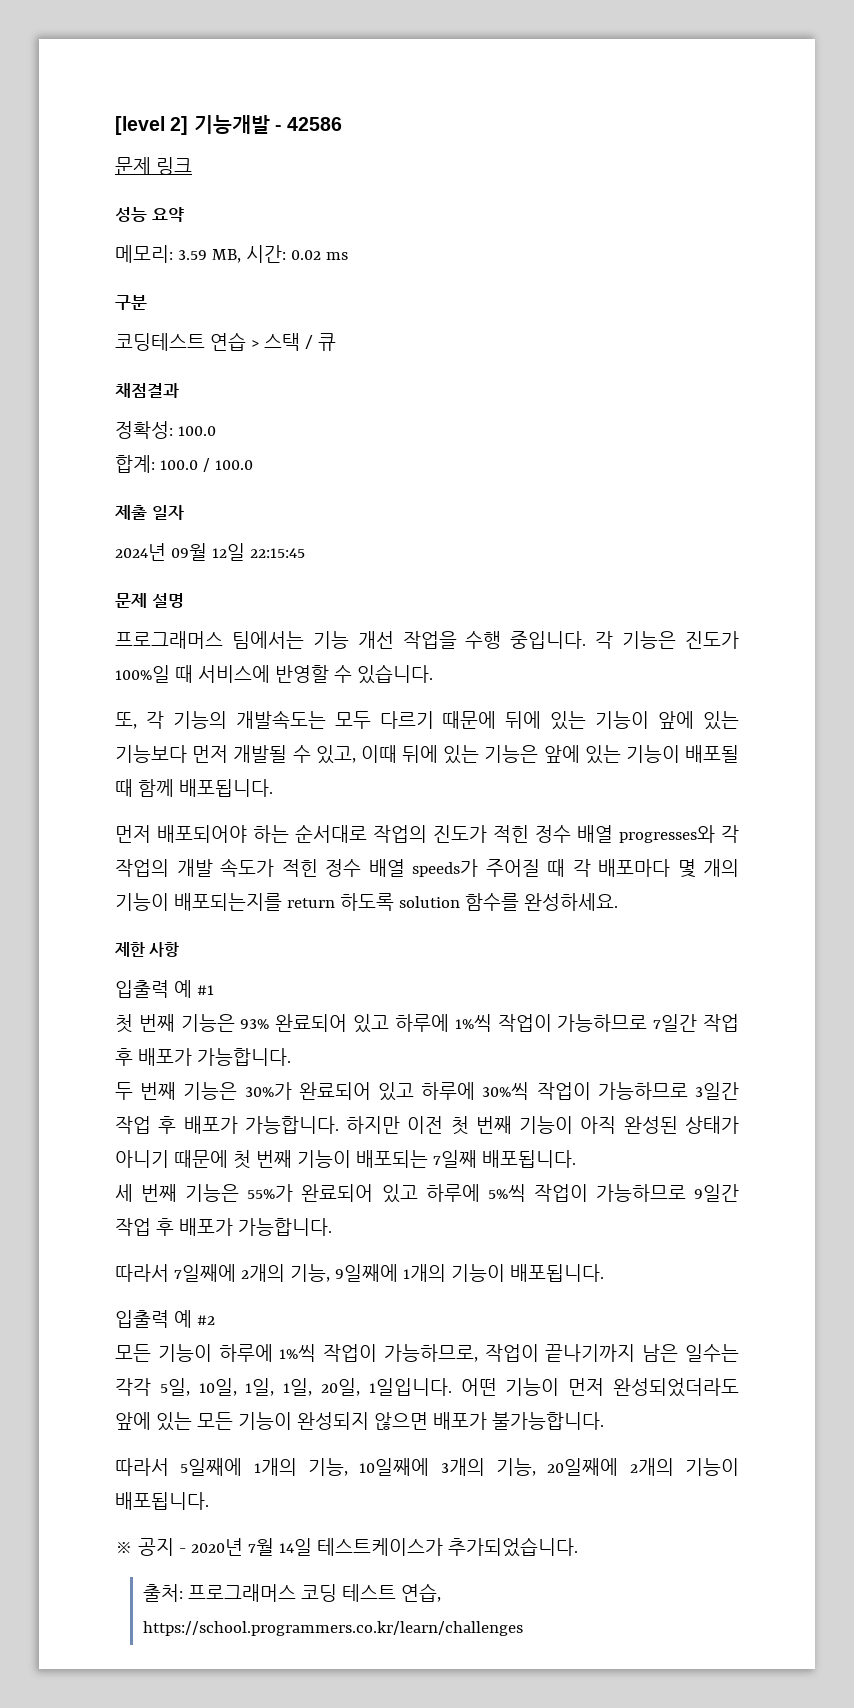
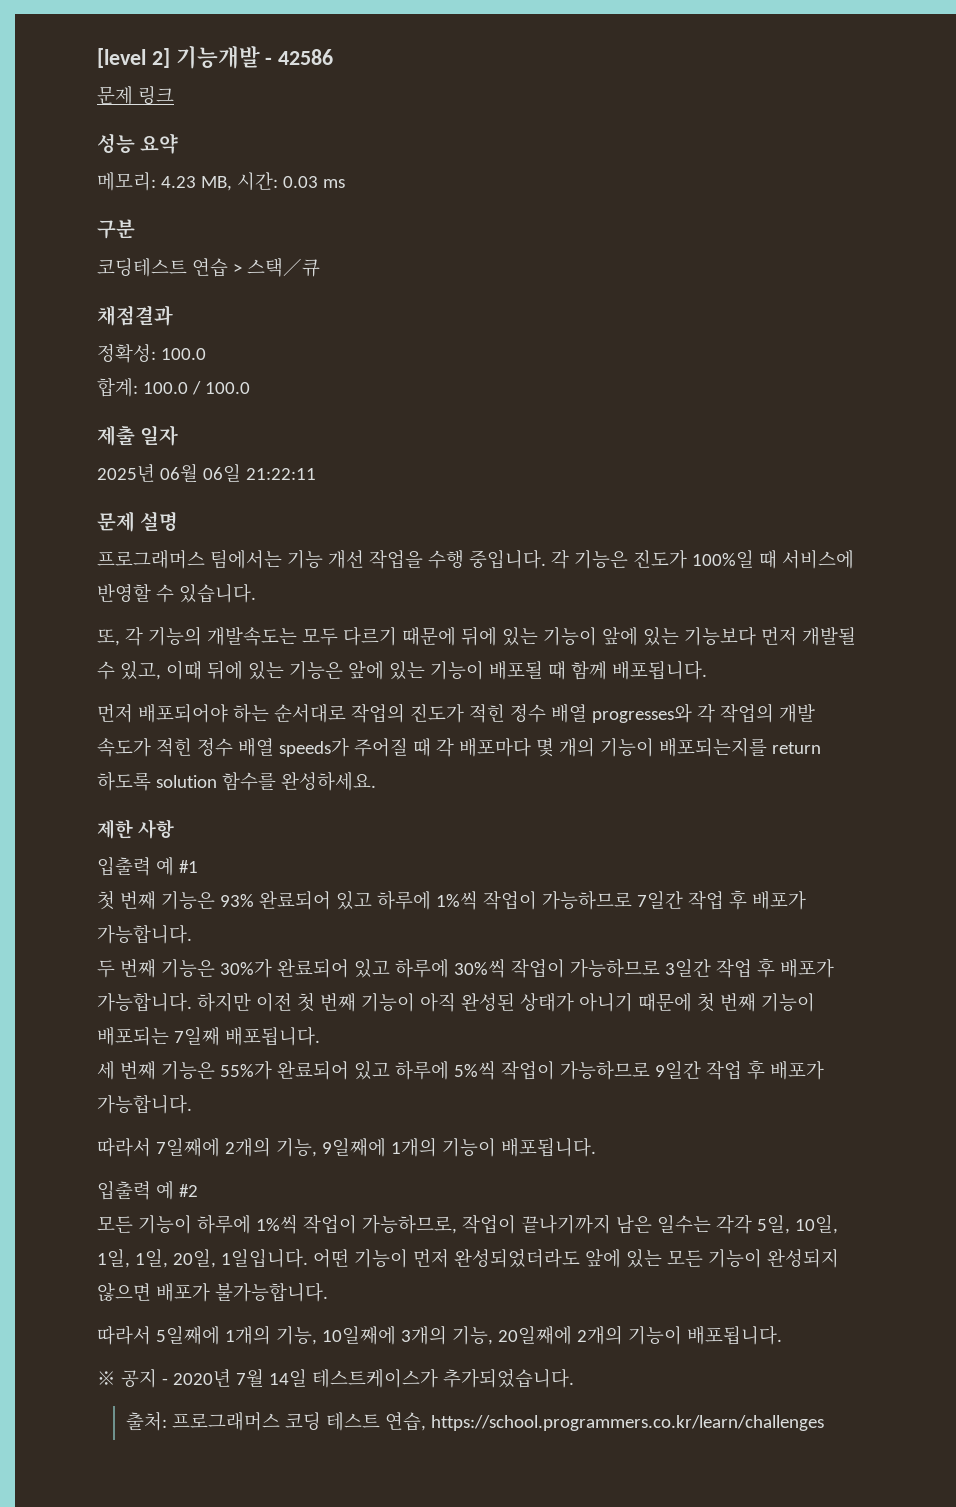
- 메모리: 3.59 MB, 시간: 0.02 ms
+ 메모리: 4.23 MB, 시간: 0.03 ms
- 2024년 09월 12일 22:15:45
+ 2025년 06월 06일 21:22:11

